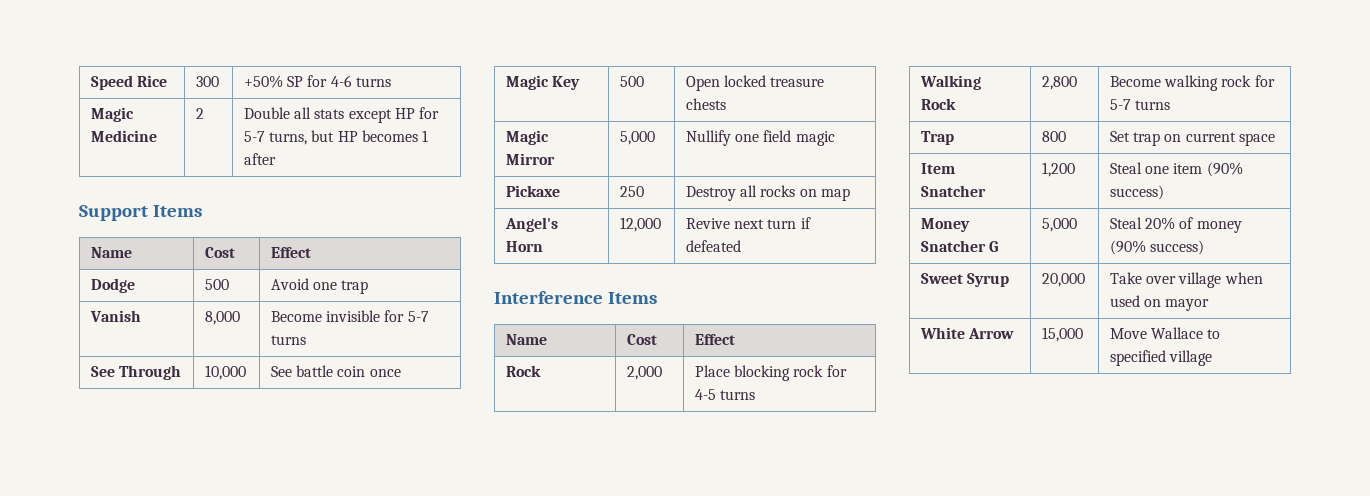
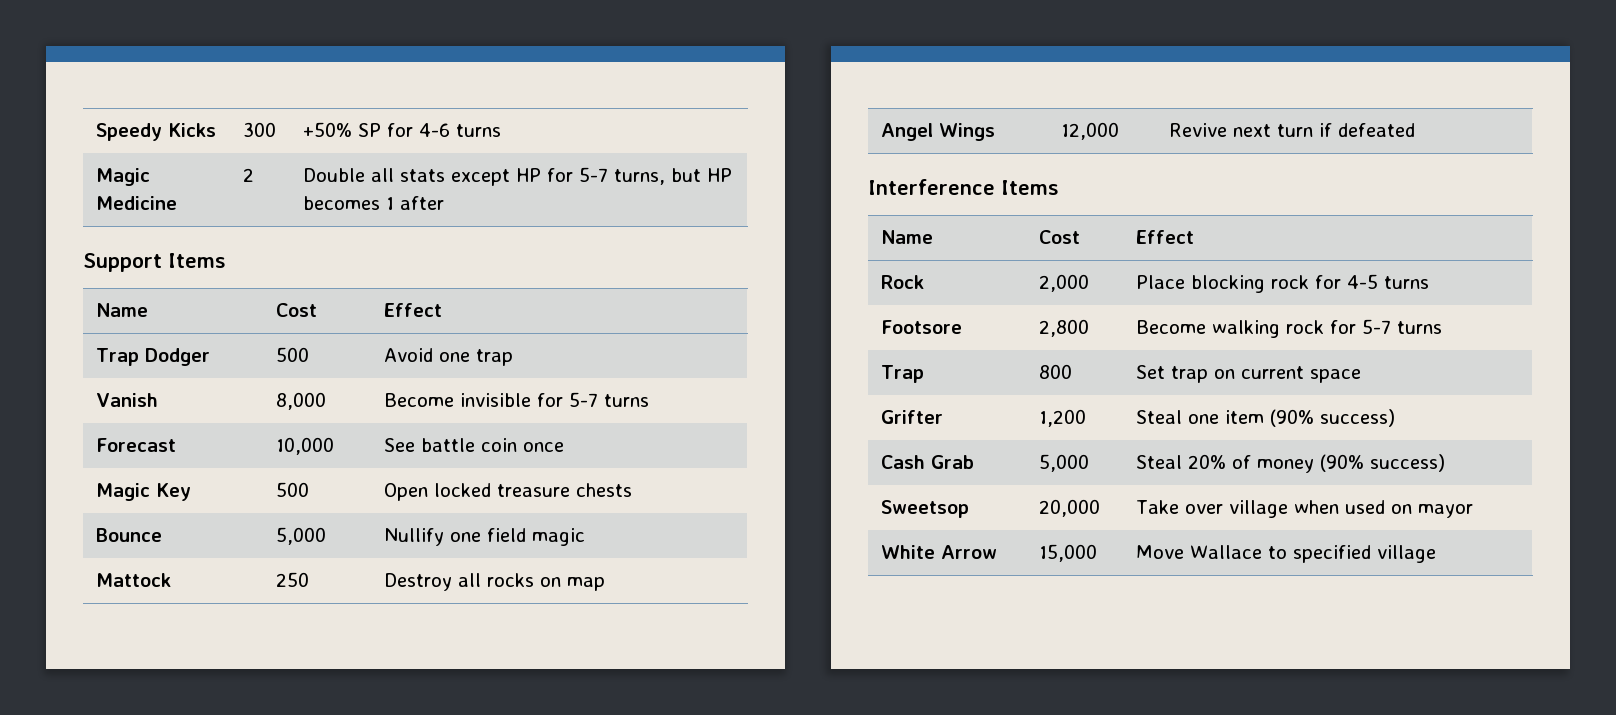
- Speed Rice | 300 | +50% SP for 4-6 turns
+ Speedy Kicks | 300 | +50% SP for 4-6 turns
- Dodge | 500 | Avoid one trap
+ Trap Dodger | 500 | Avoid one trap
- See Through | 10,000 | See battle coin once
+ Forecast | 10,000 | See battle coin once
- Magic Mirror | 5,000 | Nullify one field magic
+ Bounce | 5,000 | Nullify one field magic
- Pickaxe | 250 | Destroy all rocks on map
+ Mattock | 250 | Destroy all rocks on map
- Angel's Horn | 12,000 | Revive next turn if defeated
+ Angel Wings | 12,000 | Revive next turn if defeated
- Walking Rock | 2,800 | Become walking rock for 5-7 turns
+ Footsore | 2,800 | Become walking rock for 5-7 turns
- Item Snatcher | 1,200 | Steal one item (90% success)
+ Grifter | 1,200 | Steal one item (90% success)
- Money Snatcher G | 5,000 | Steal 20% of money (90% success)
+ Cash Grab | 5,000 | Steal 20% of money (90% success)
- Sweet Syrup | 20,000 | Take over village when used on mayor
+ Sweetsop | 20,000 | Take over village when used on mayor

